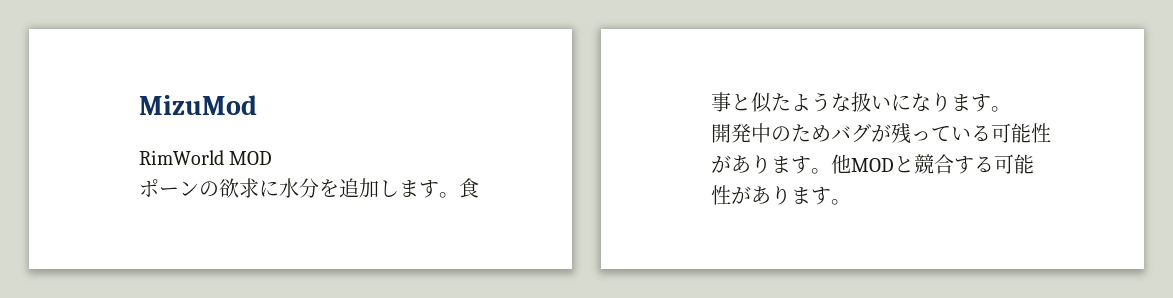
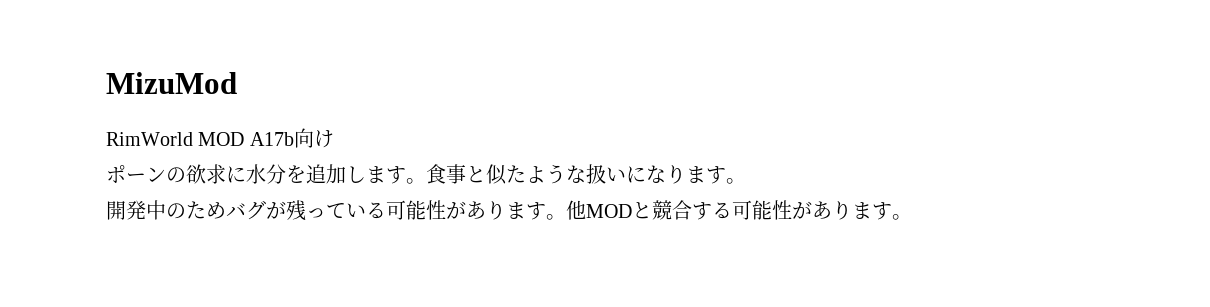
- RimWorld MOD
+ RimWorld MOD A17b向け

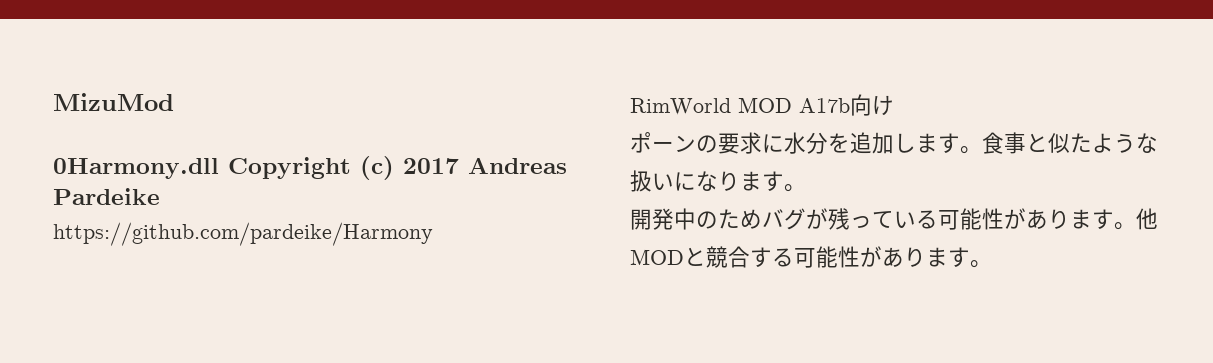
+ 0Harmony.dll Copyright (c) 2017 Andreas Pardeike
+ https://github.com/pardeike/Harmony
- ポーンの欲求に水分を追加します。
+ ポーンの要求に水分を追加します。

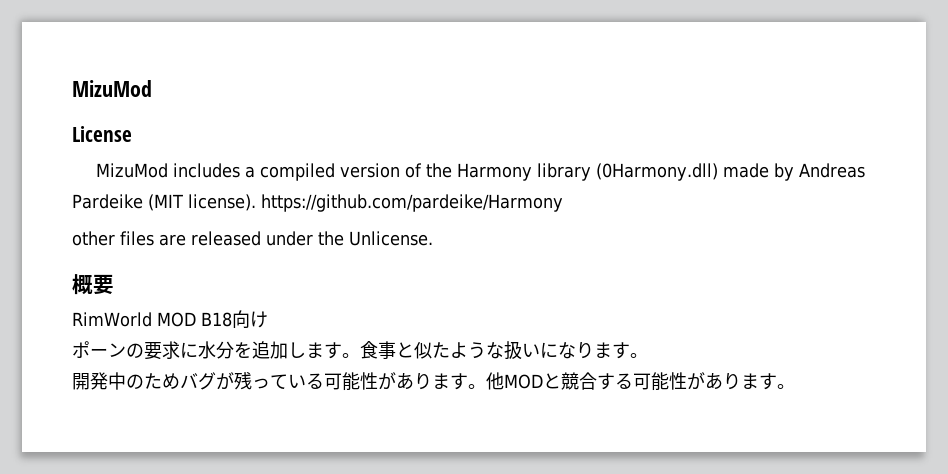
- 0Harmony.dll Copyright (c) 2017 Andreas Pardeike
- https://github.com/pardeike/Harmony
+ License
+ MizuMod includes a compiled version of the Harmony library (0Harmony.dll) made by Andreas Pardeike (MIT license). https://github.com/pardeike/Harmony
+ other files are released under the Unlicense.
+ 概要
- RimWorld MOD A17b向け
+ RimWorld MOD B18向け

